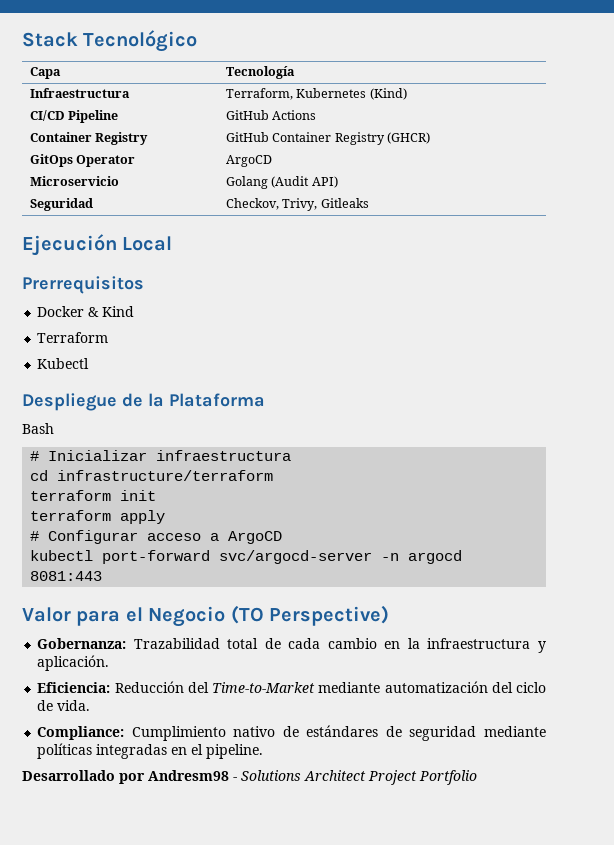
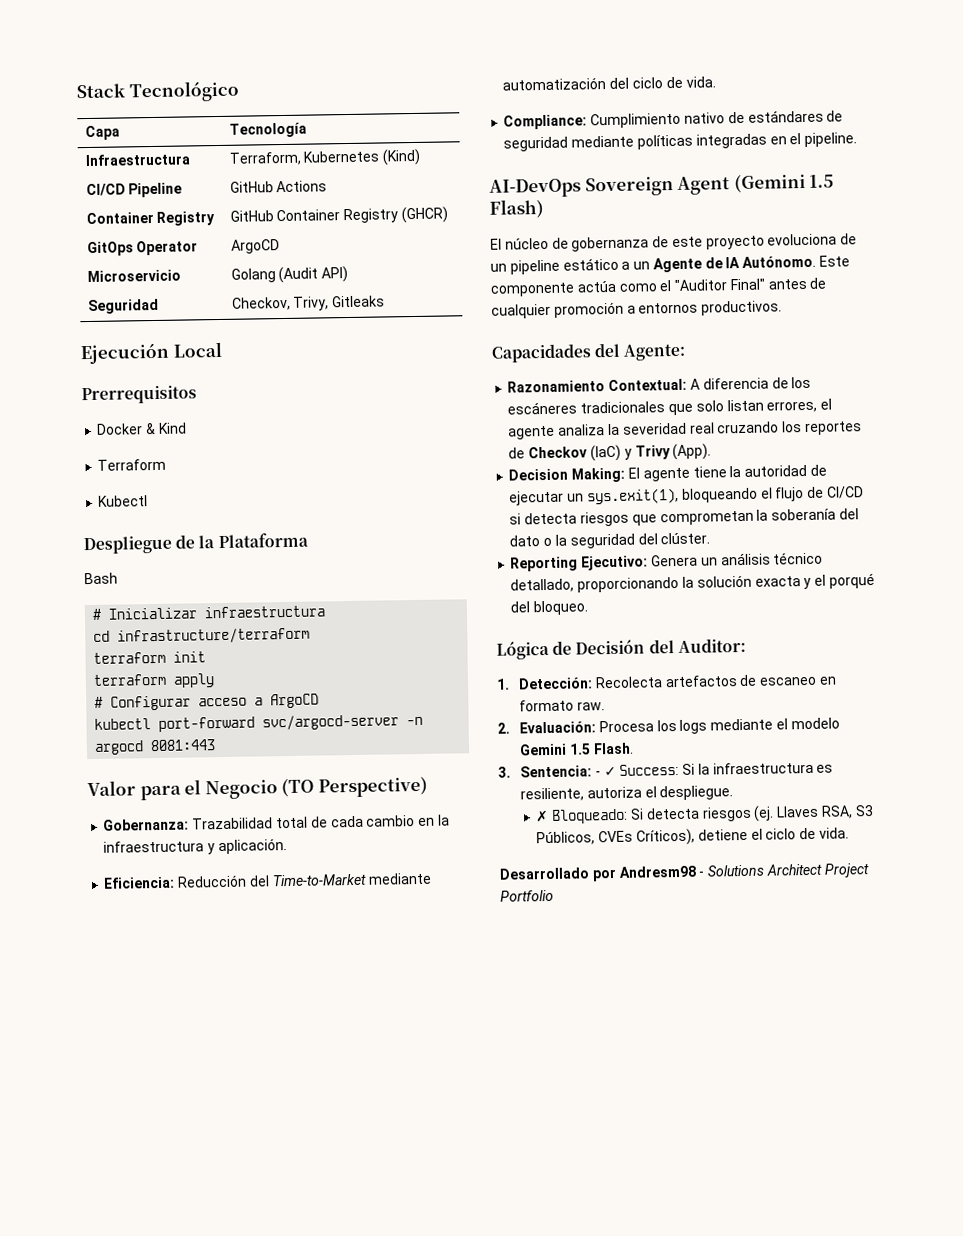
+ AI-DevOps Sovereign Agent (Gemini 1.5 Flash)
+ El núcleo de gobernanza de este proyecto evoluciona de un pipeline estático a un Agente de IA Autónomo. Este componente actúa como el "Auditor Final" antes de cualquier promoción a entornos productivos.
+ Capacidades del Agente:
+ Razonamiento Contextual: A diferencia de los escáneres tradicionales que solo listan errores, el agente analiza la severidad real cruzando los reportes de Checkov (IaC) y Trivy (App).
+ Decision Making: El agente tiene la autoridad de ejecutar un sys.exit(1), bloqueando el flujo de CI/CD si detecta riesgos que comprometan la soberanía del dato o la seguridad del clúster.
+ Reporting Ejecutivo: Genera un análisis técnico detallado, proporcionando la solución exacta y el porqué del bloqueo.
+ Lógica de Decisión del Auditor:
+ 1. Detección: Recolecta artefactos de escaneo en formato raw.
+ 2. Evaluación: Procesa los logs mediante el modelo Gemini 1.5 Flash.
+ 3. Sentencia: - ✓ Success: Si la infraestructura es resiliente, autoriza el despliegue.
+ ✗ Bloqueado: Si detecta riesgos (ej. Llaves RSA, S3 Públicos, CVEs Críticos), detiene el ciclo de vida.

